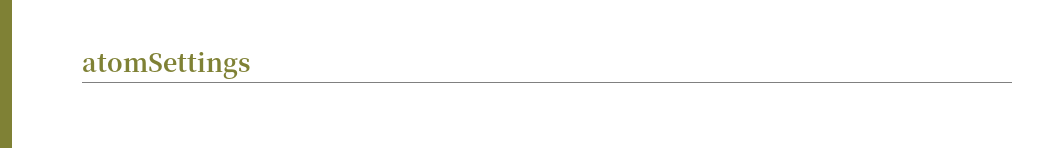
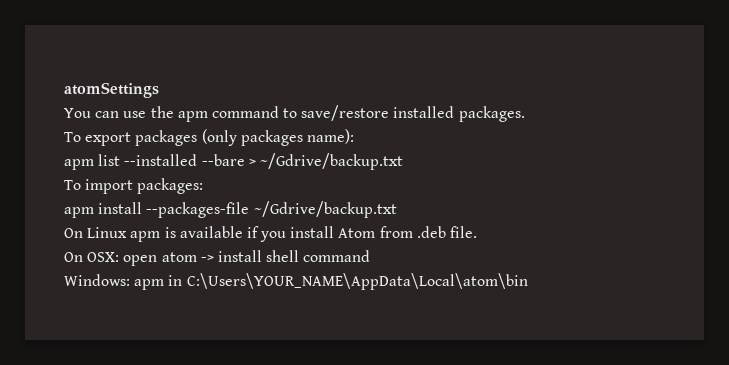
+ You can use the apm command to save/restore installed packages.
+ To export packages (only packages name):
+ apm list --installed --bare > ~/Gdrive/backup.txt
+ To import packages:
+ apm install --packages-file ~/Gdrive/backup.txt
+ On Linux apm is available if you install Atom from .deb file.
+ On OSX: open atom -> install shell command
+ Windows: apm in C:\Users\YOUR_NAME\AppData\Local\atom\bin

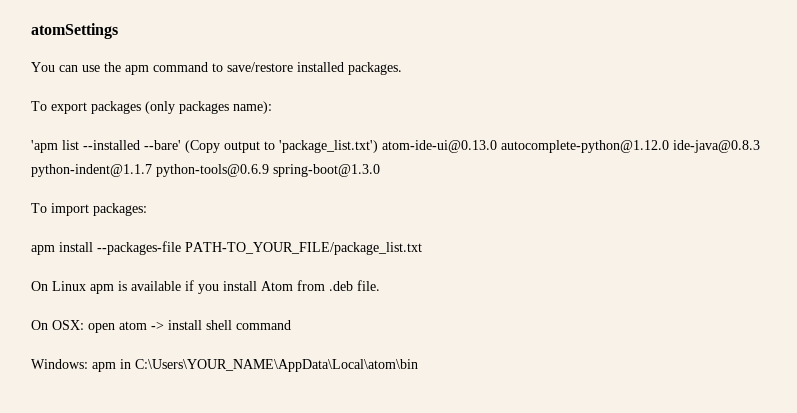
- apm list --installed --bare > ~/Gdrive/backup.txt
+ 'apm list --installed --bare' (Copy output to 'package_list.txt') atom-ide-ui@0.13.0 autocomplete-python@1.12.0 ide-java@0.8.3 python-indent@1.1.7 python-tools@0.6.9 spring-boot@1.3.0
- apm install --packages-file ~/Gdrive/backup.txt
+ apm install --packages-file PATH-TO_YOUR_FILE/package_list.txt

